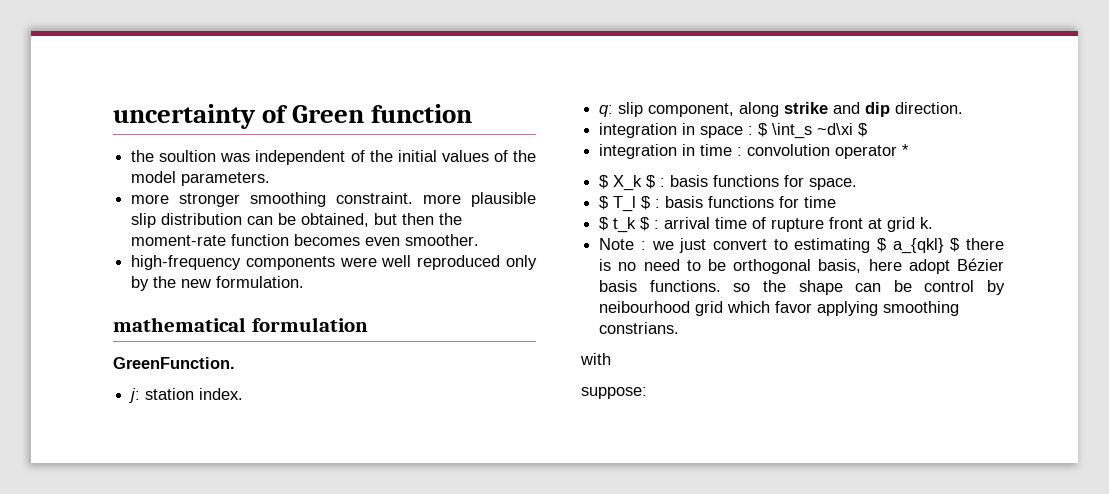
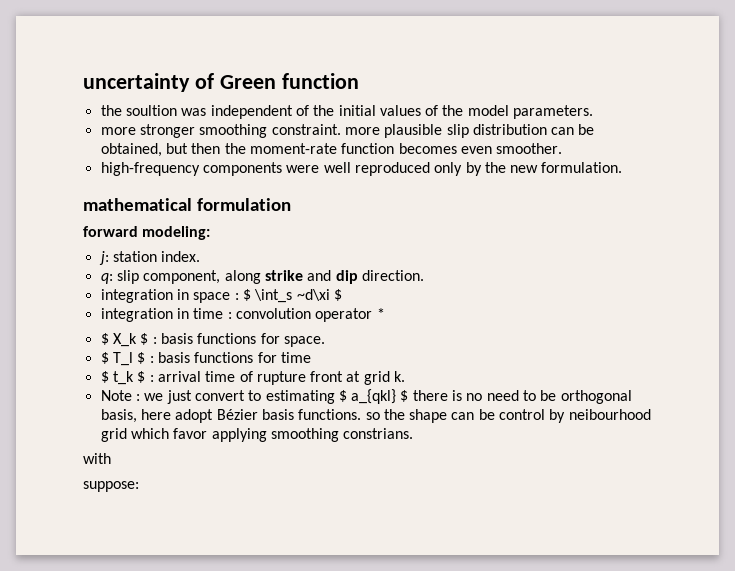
- GreenFunction.
+ forward modeling:

